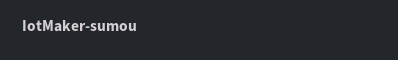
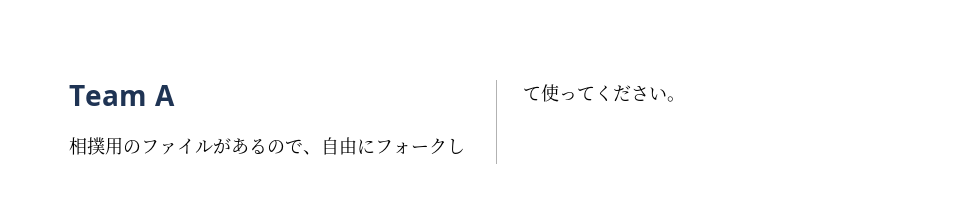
- IotMaker-sumou
+ Team A
+ 相撲用のファイルがあるので、自由にフォークして使ってください。

